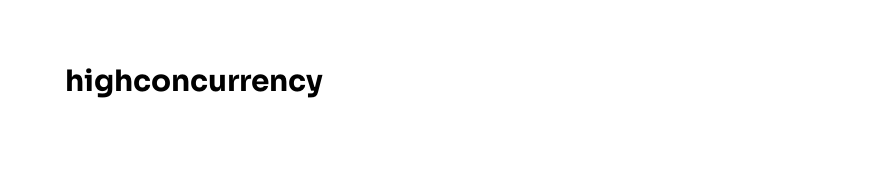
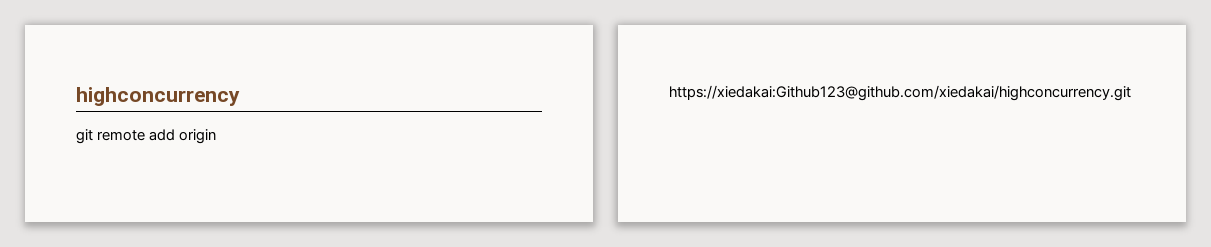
+ git remote add origin https://xiedakai:Github123@github.com/xiedakai/highconcurrency.git

